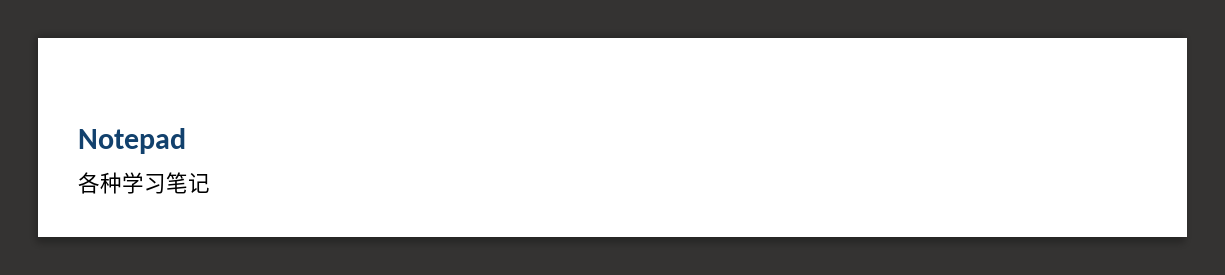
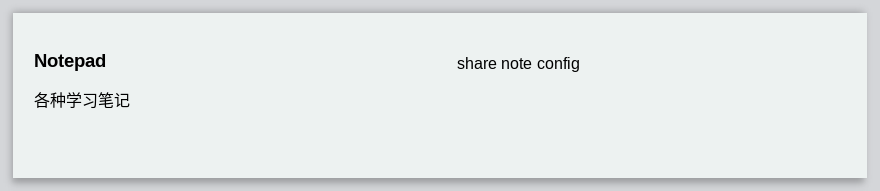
+ share note config

